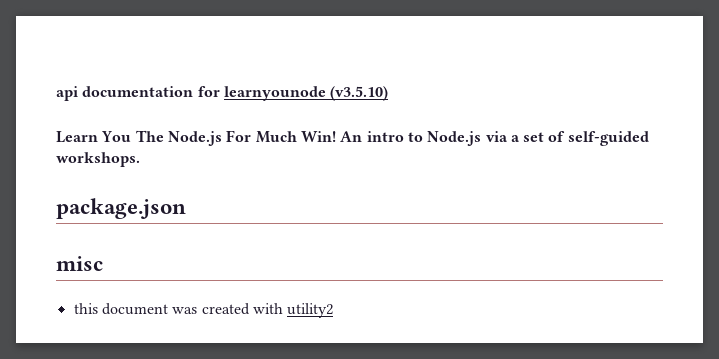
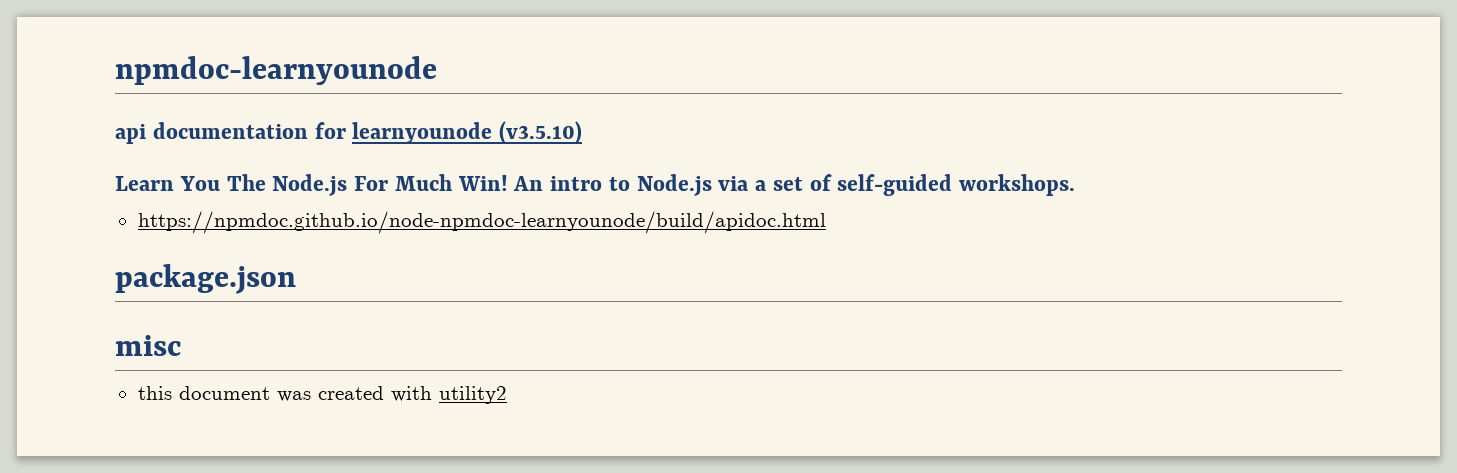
+ npmdoc-learnyounode
+ https://npmdoc.github.io/node-npmdoc-learnyounode/build/apidoc.html

